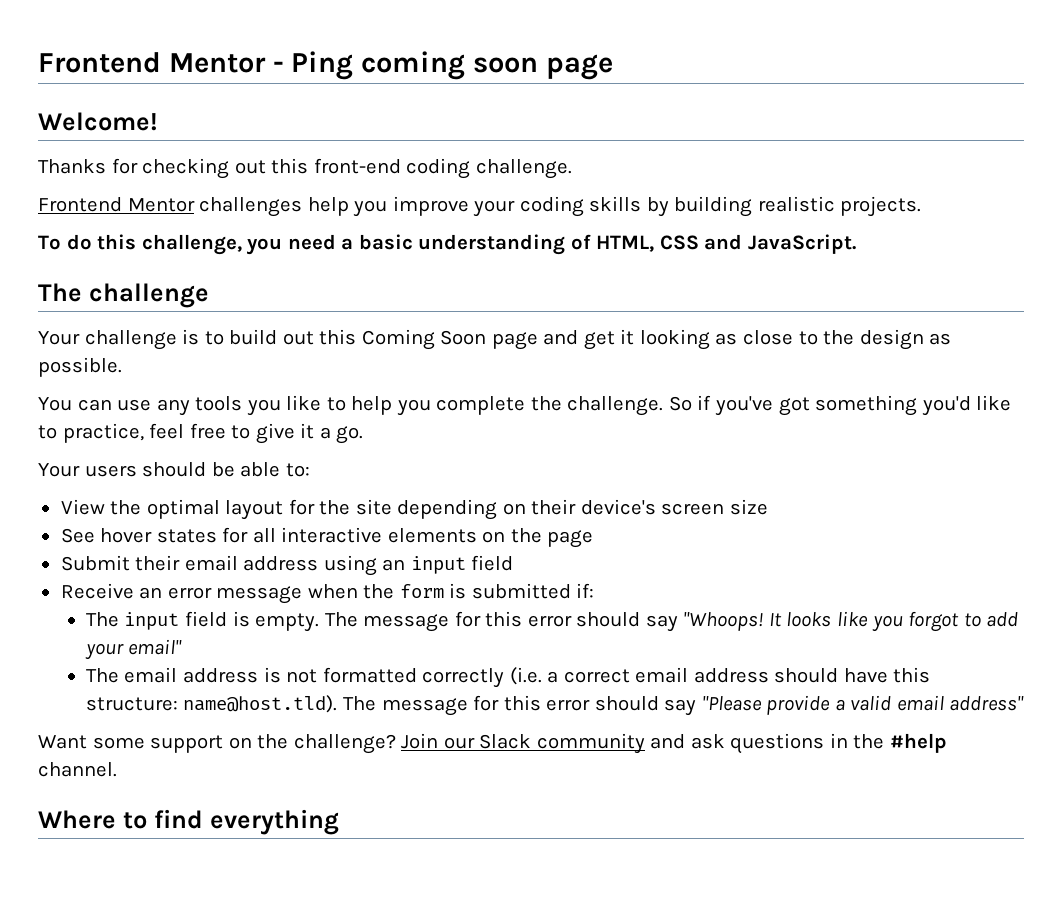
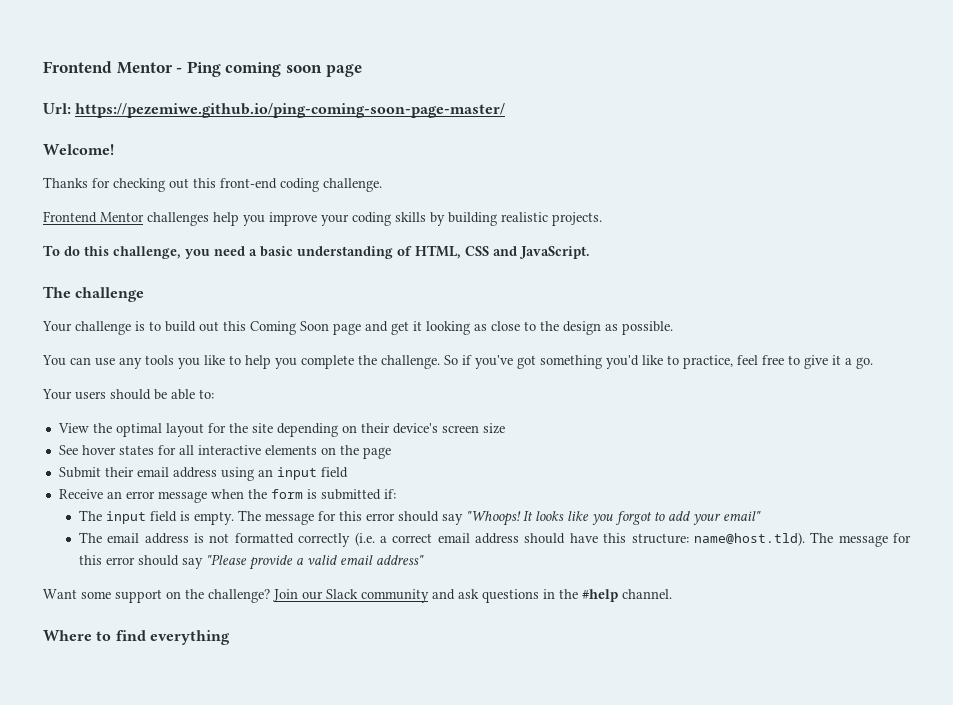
+ Url: https://pezemiwe.github.io/ping-coming-soon-page-master/

